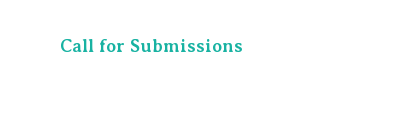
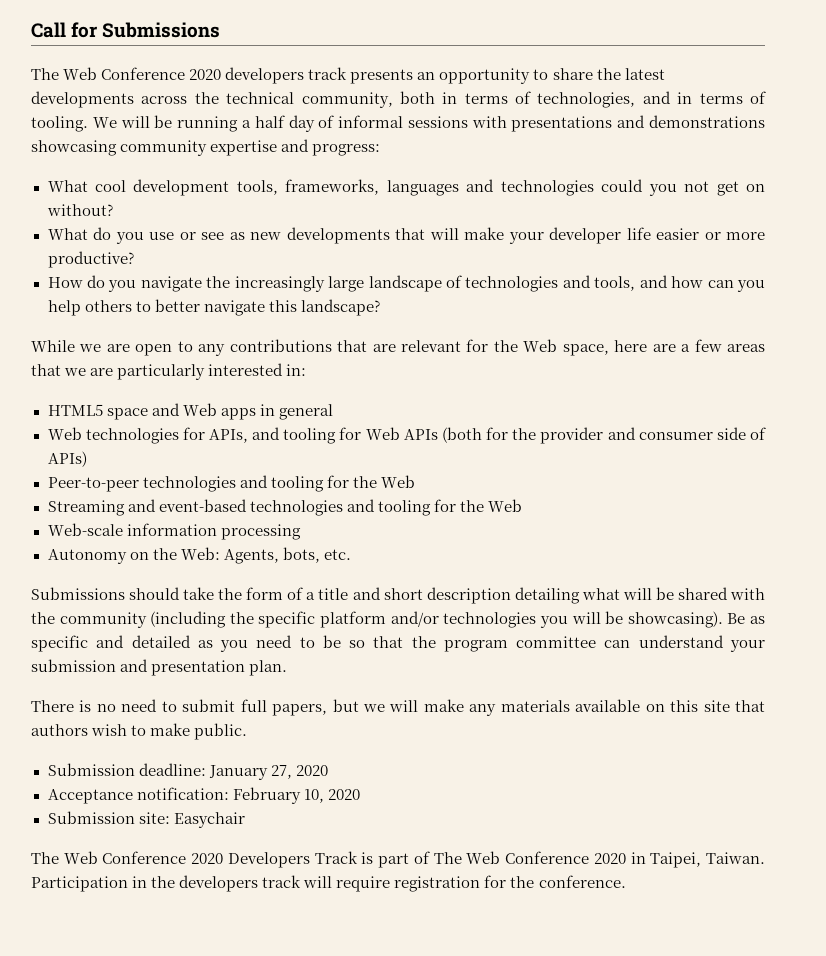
+ The Web Conference 2020 developers track presents an opportunity to share the latest developments across the technical community, both in terms of technologies, and in terms of tooling. We will be running a half day of informal sessions with presentations and demonstrations showcasing community expertise and progress:
+ What cool development tools, frameworks, languages and technologies could you not get on without?
+ What do you use or see as new developments that will make your developer life easier or more productive?
+ How do you navigate the increasingly large landscape of technologies and tools, and how can you help others to better navigate this landscape?
+ While we are open to any contributions that are relevant for the Web space, here are a few areas that we are particularly interested in:
+ HTML5 space and Web apps in general
+ Web technologies for APIs, and tooling for Web APIs (both for the provider and consumer side of APIs)
+ Peer-to-peer technologies and tooling for the Web
+ Streaming and event-based technologies and tooling for the Web
+ Web-scale information processing
+ Autonomy on the Web: Agents, bots, etc.
+ Submissions should take the form of a title and short description detailing what will be shared with the community (including the specific platform and/or technologies you will be showcasing). Be as specific and detailed as you need to be so that the program committee can understand your submission and presentation plan.
+ There is no need to submit full papers, but we will make any materials available on this site that authors wish to make public.
+ Submission deadline: January 27, 2020
+ Acceptance notification: February 10, 2020
+ Submission site: Easychair
+ The Web Conference 2020 Developers Track is part of The Web Conference 2020 in Taipei, Taiwan. Participation in the developers track will require registration for the conference.

